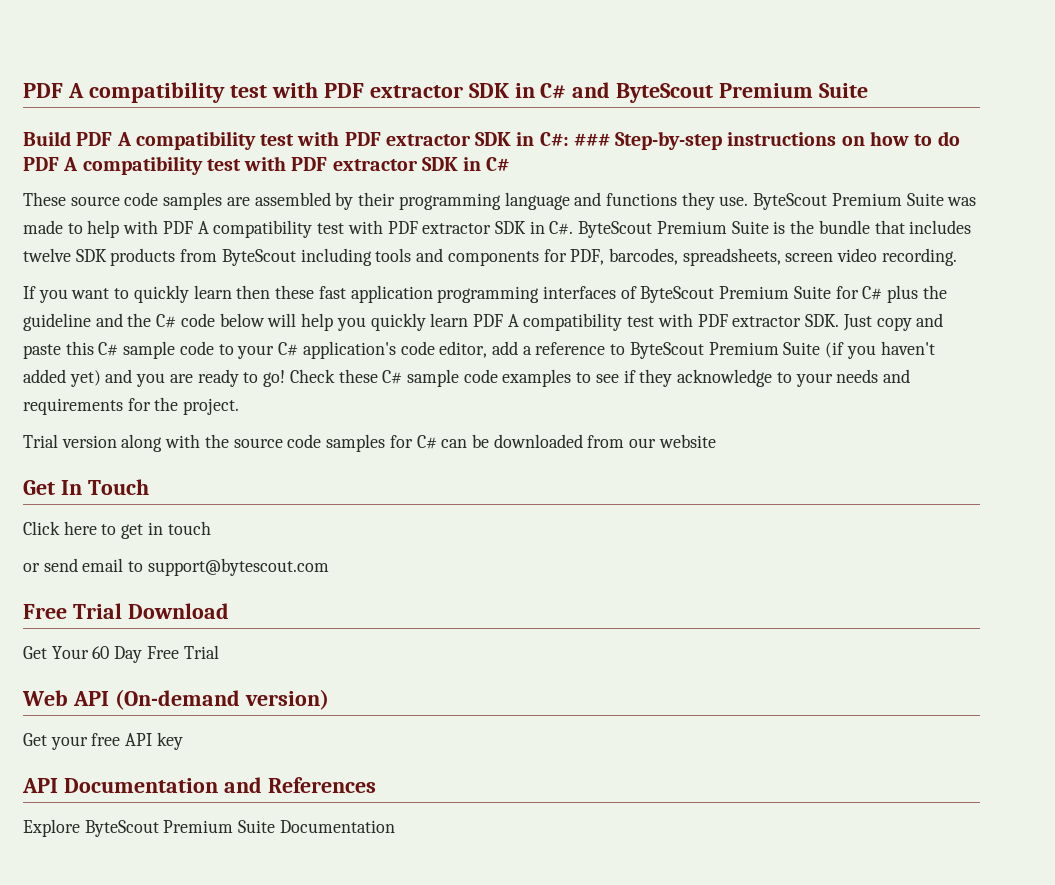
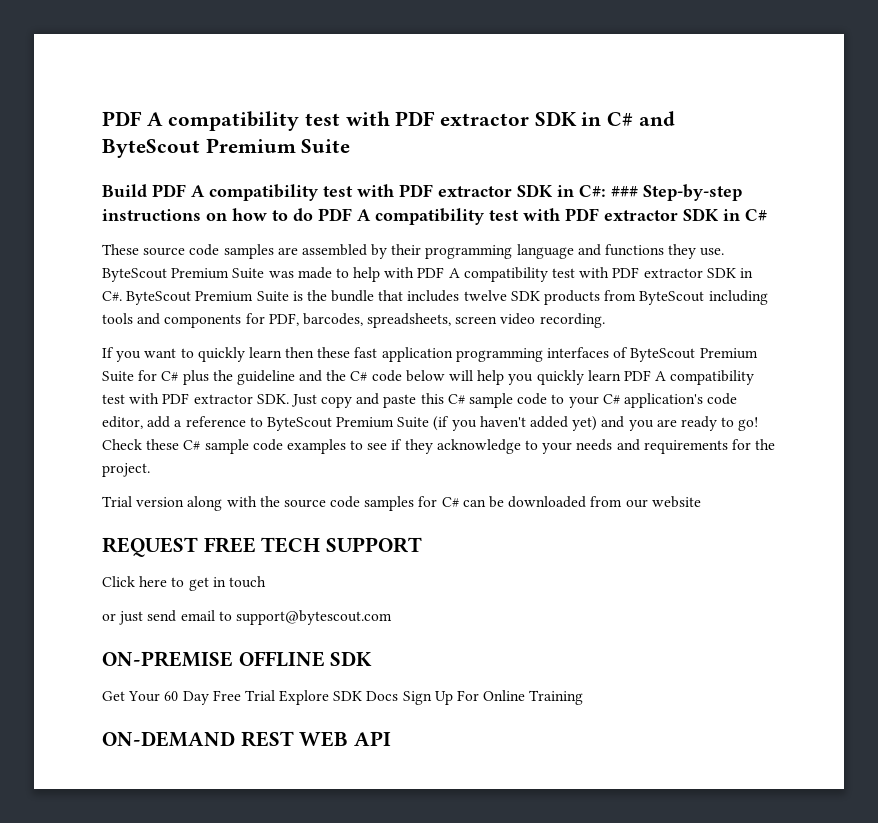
- Get In Touch
+ REQUEST FREE TECH SUPPORT
- or send email to support@bytescout.com
+ or just send email to support@bytescout.com
- Free Trial Download
+ ON-PREMISE OFFLINE SDK
- Get Your 60 Day Free Trial
- Web API (On-demand version)
- Get your free API key
- API Documentation and References
- Explore ByteScout Premium Suite Documentation
+ Get Your 60 Day Free Trial Explore SDK Docs Sign Up For Online Training
+ ON-DEMAND REST WEB API

